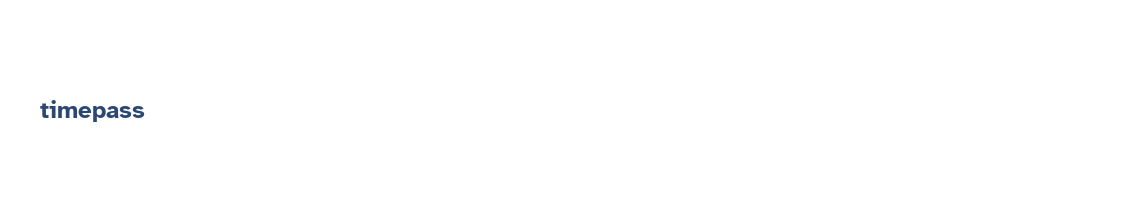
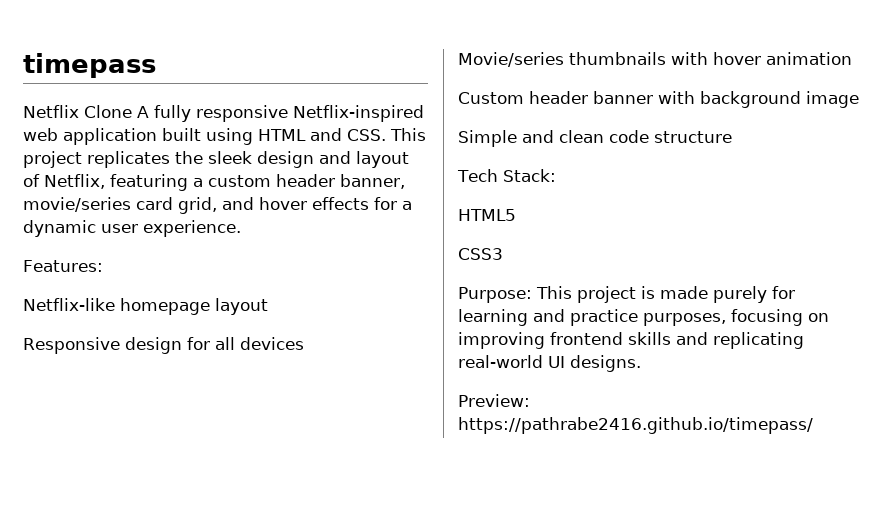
+ Netflix Clone A fully responsive Netflix-inspired web application built using HTML and CSS. This project replicates the sleek design and layout of Netflix, featuring a custom header banner, movie/series card grid, and hover effects for a dynamic user experience.
+ Features:
+ Netflix-like homepage layout
+ Responsive design for all devices
+ Movie/series thumbnails with hover animation
+ Custom header banner with background image
+ Simple and clean code structure
+ Tech Stack:
+ HTML5
+ CSS3
+ Purpose: This project is made purely for learning and practice purposes, focusing on improving frontend skills and replicating real-world UI designs.
+ Preview: https://pathrabe2416.github.io/timepass/

